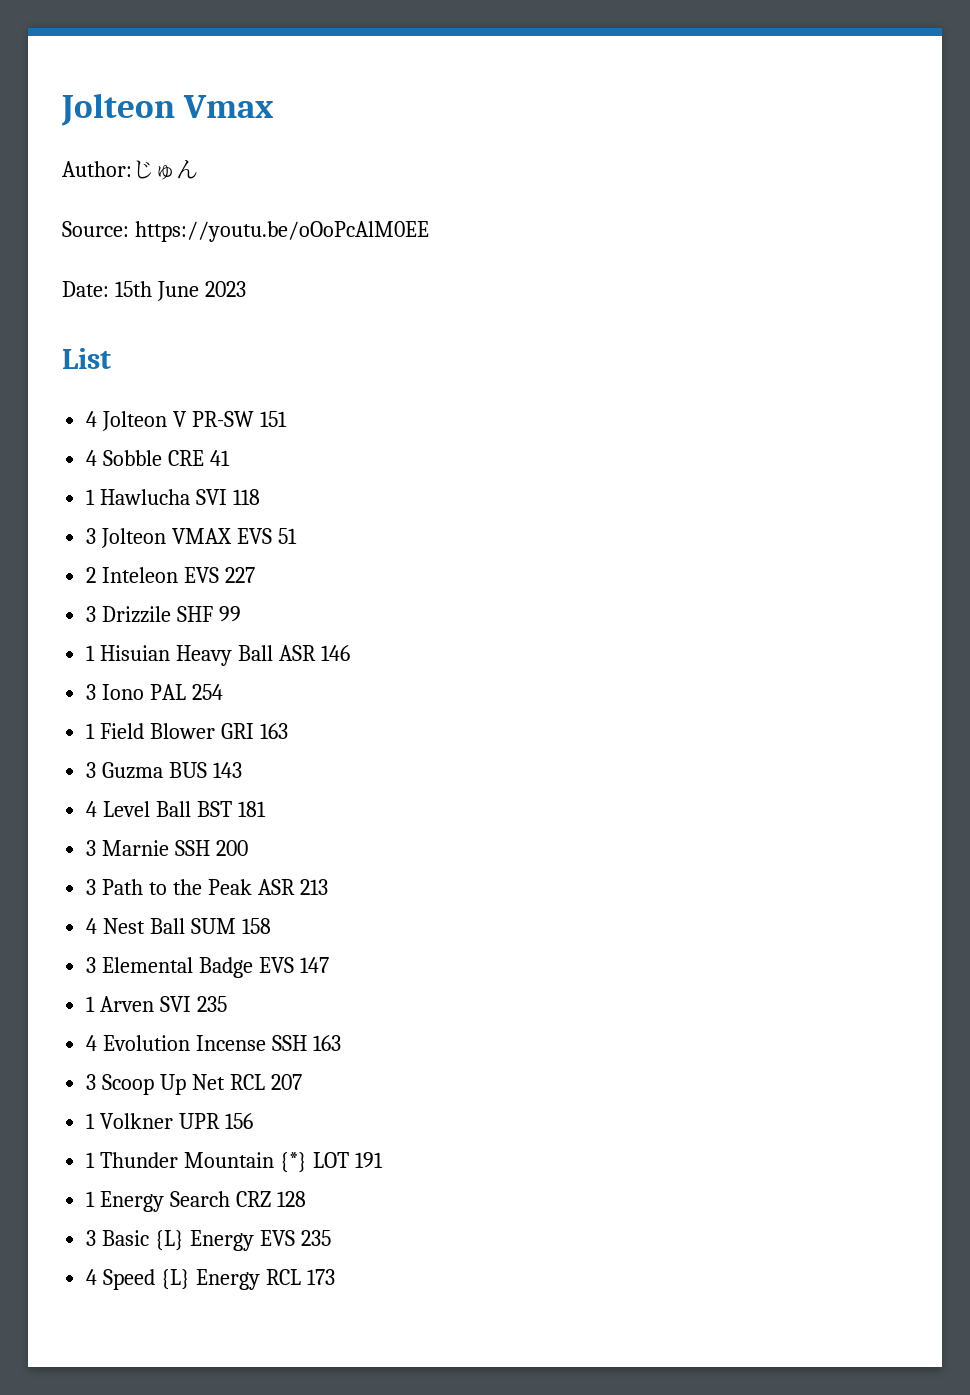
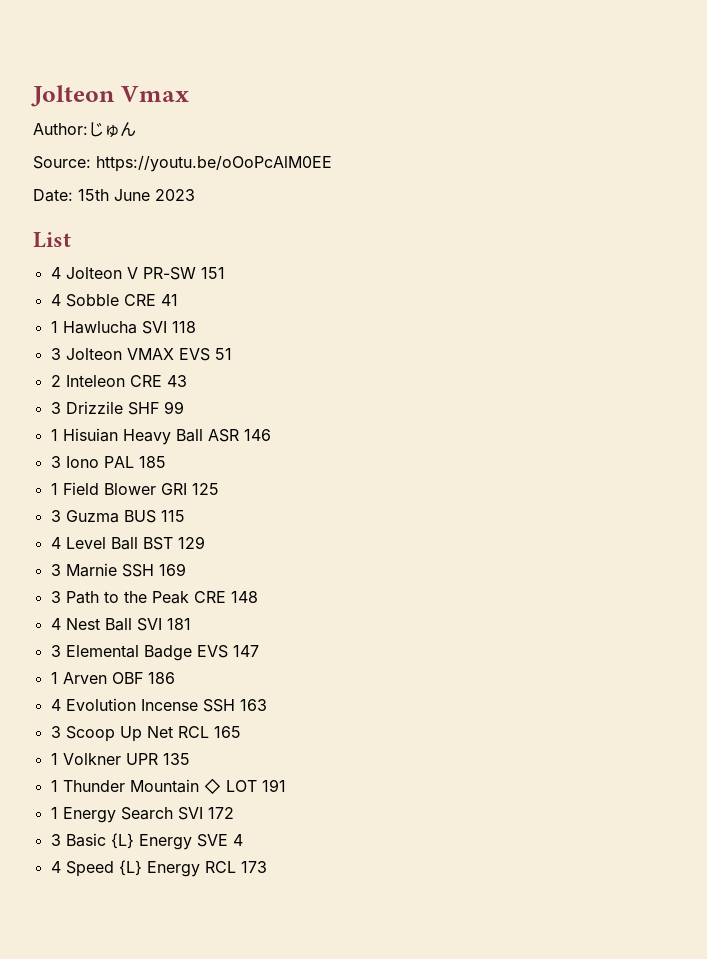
- 2 Inteleon EVS 227
+ 2 Inteleon CRE 43
- 3 Iono PAL 254
+ 3 Iono PAL 185
- 1 Field Blower GRI 163
+ 1 Field Blower GRI 125
- 3 Guzma BUS 143
+ 3 Guzma BUS 115
- 4 Level Ball BST 181
+ 4 Level Ball BST 129
- 3 Marnie SSH 200
+ 3 Marnie SSH 169
- 3 Path to the Peak ASR 213
+ 3 Path to the Peak CRE 148
- 4 Nest Ball SUM 158
+ 4 Nest Ball SVI 181
- 1 Arven SVI 235
+ 1 Arven OBF 186
- 3 Scoop Up Net RCL 207
+ 3 Scoop Up Net RCL 165
- 1 Volkner UPR 156
+ 1 Volkner UPR 135
- 1 Thunder Mountain {*} LOT 191
+ 1 Thunder Mountain ◇ LOT 191
- 1 Energy Search CRZ 128
+ 1 Energy Search SVI 172
- 3 Basic {L} Energy EVS 235
+ 3 Basic {L} Energy SVE 4

